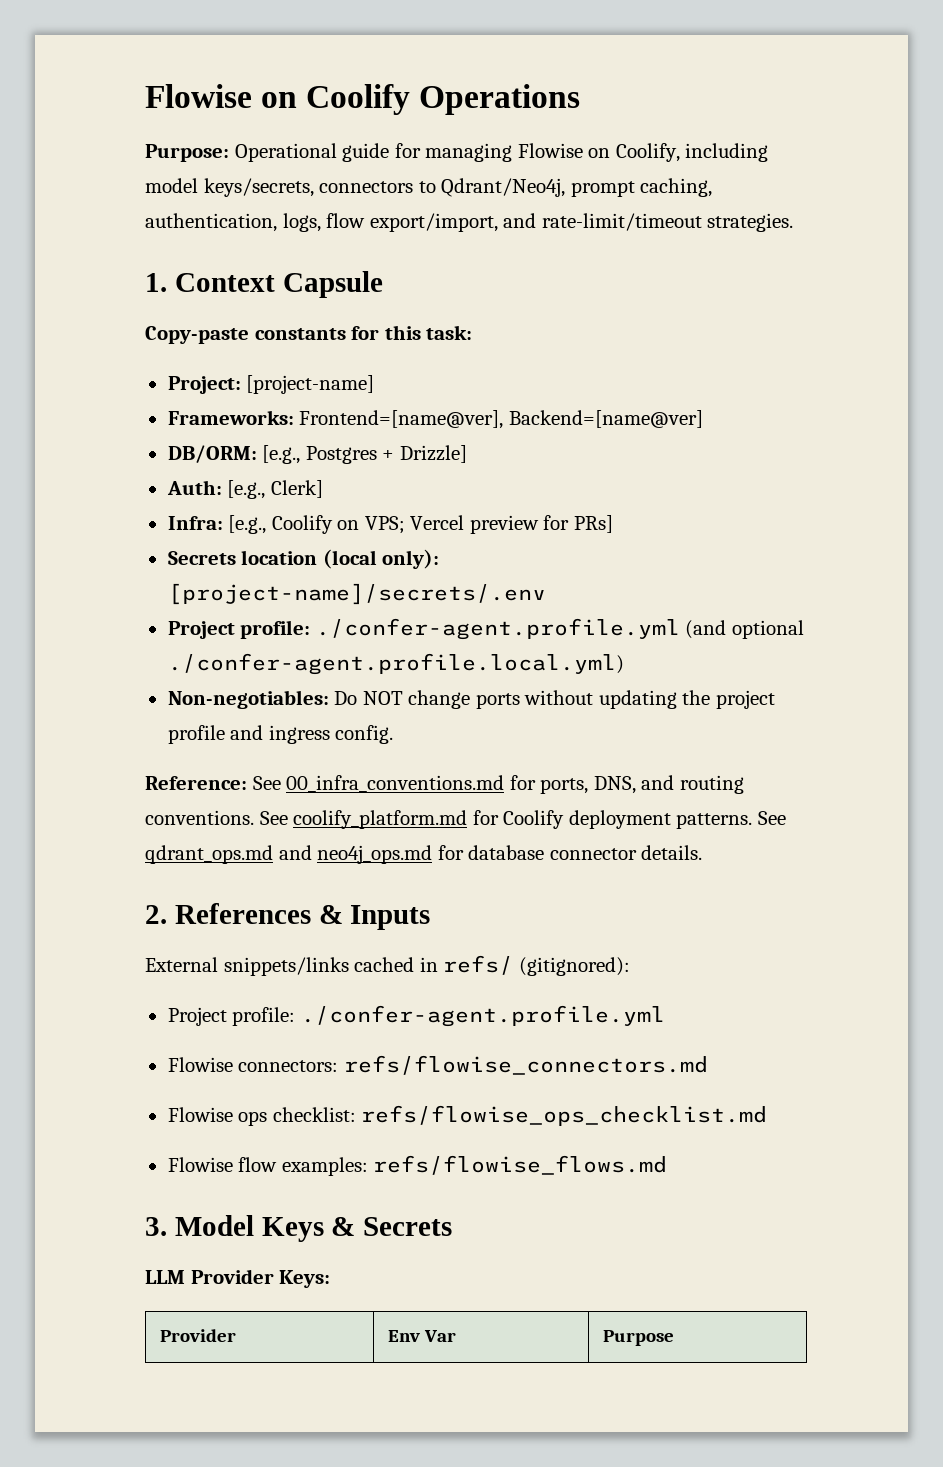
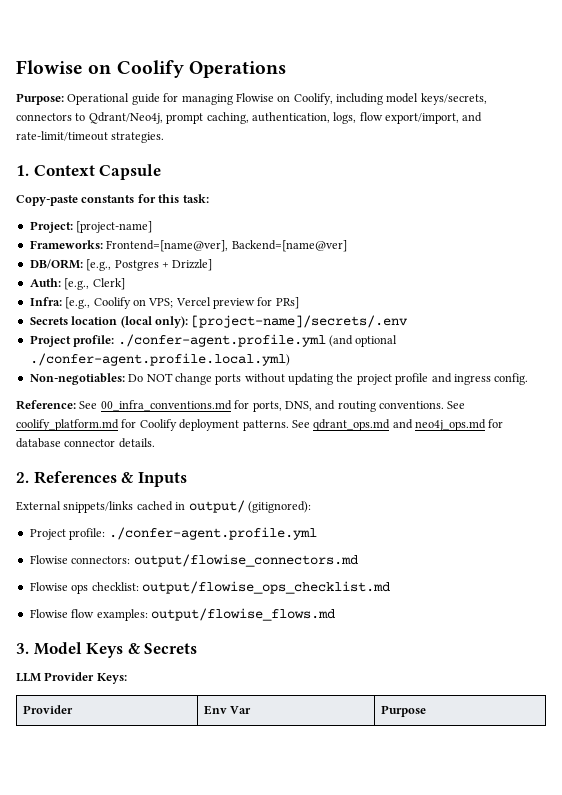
- External snippets/links cached in refs/ (gitignored):
+ External snippets/links cached in output/ (gitignored):
- Flowise connectors: refs/flowise_connectors.md
+ Flowise connectors: output/flowise_connectors.md
- Flowise ops checklist: refs/flowise_ops_checklist.md
+ Flowise ops checklist: output/flowise_ops_checklist.md
- Flowise flow examples: refs/flowise_flows.md
+ Flowise flow examples: output/flowise_flows.md

